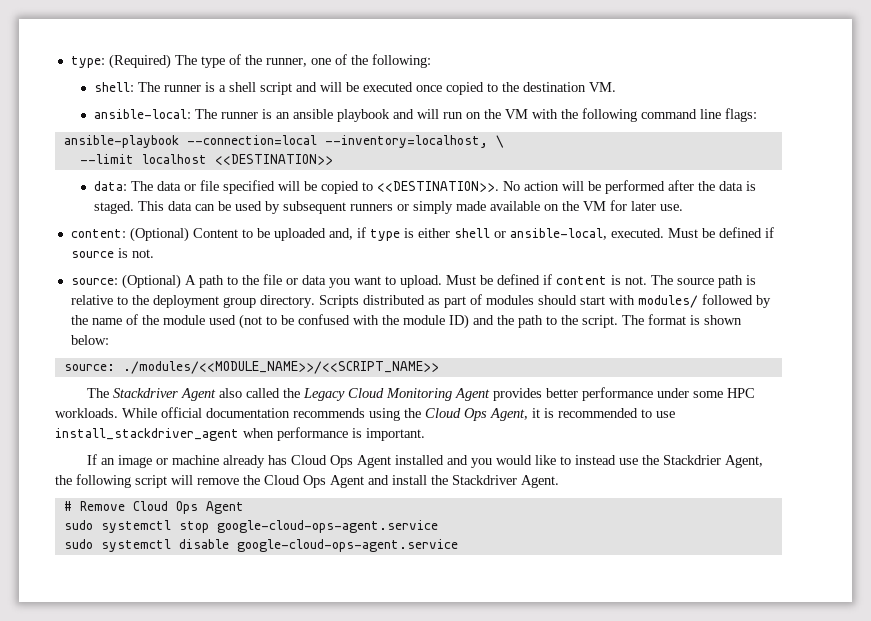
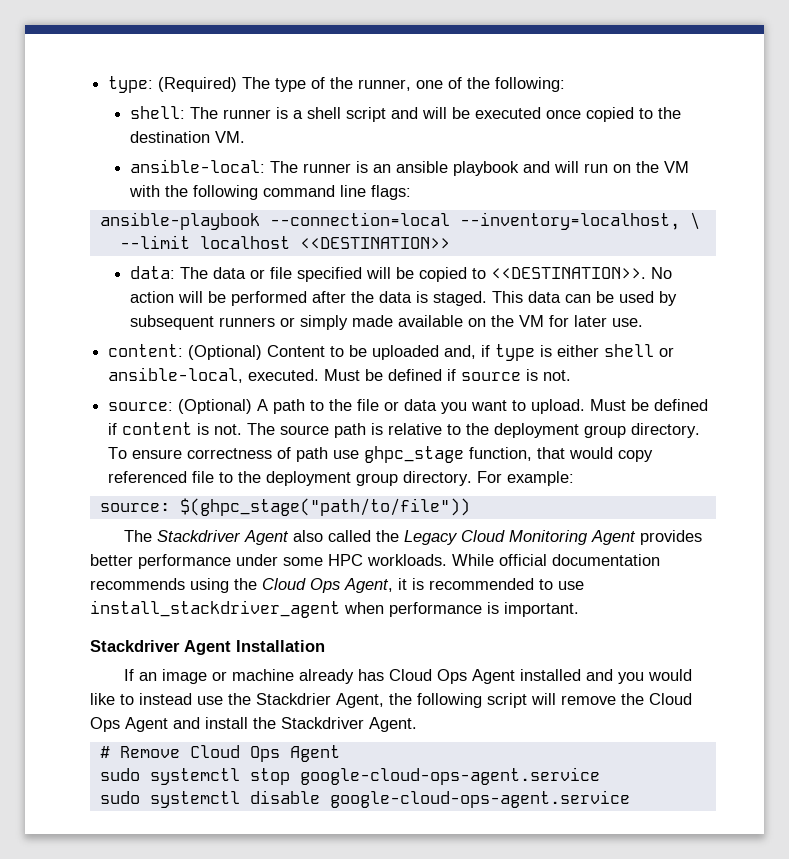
- Scripts distributed as part of modules should start with modules/ followed by the name of the module used (not to be confused with the module ID) and the path to the script. The format is shown below:
- source: ./modules/<<MODULE_NAME>>/<<SCRIPT_NAME>>
+ To ensure correctness of path use ghpc_stage function, that would copy referenced file to the deployment group directory. For example:
+ source: $(ghpc_stage("path/to/file"))
+ Stackdriver Agent Installation

